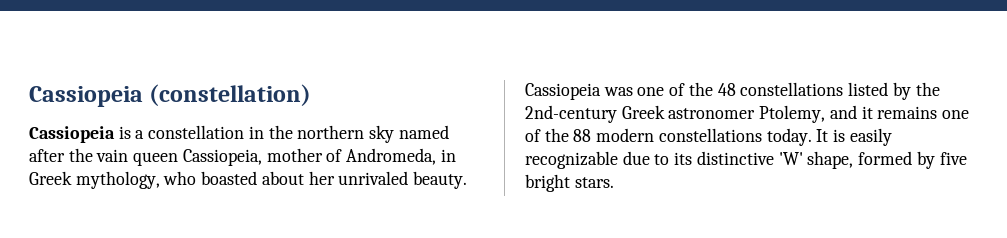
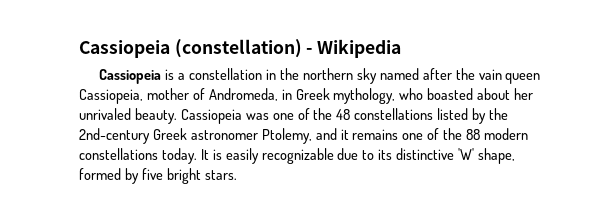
- Cassiopeia (constellation)
+ Cassiopeia (constellation) - Wikipedia

